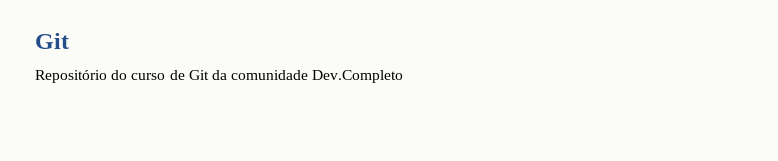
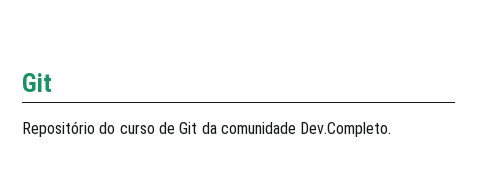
- Repositório do curso de Git da comunidade Dev.Completo
+ Repositório do curso de Git da comunidade Dev.Completo.

